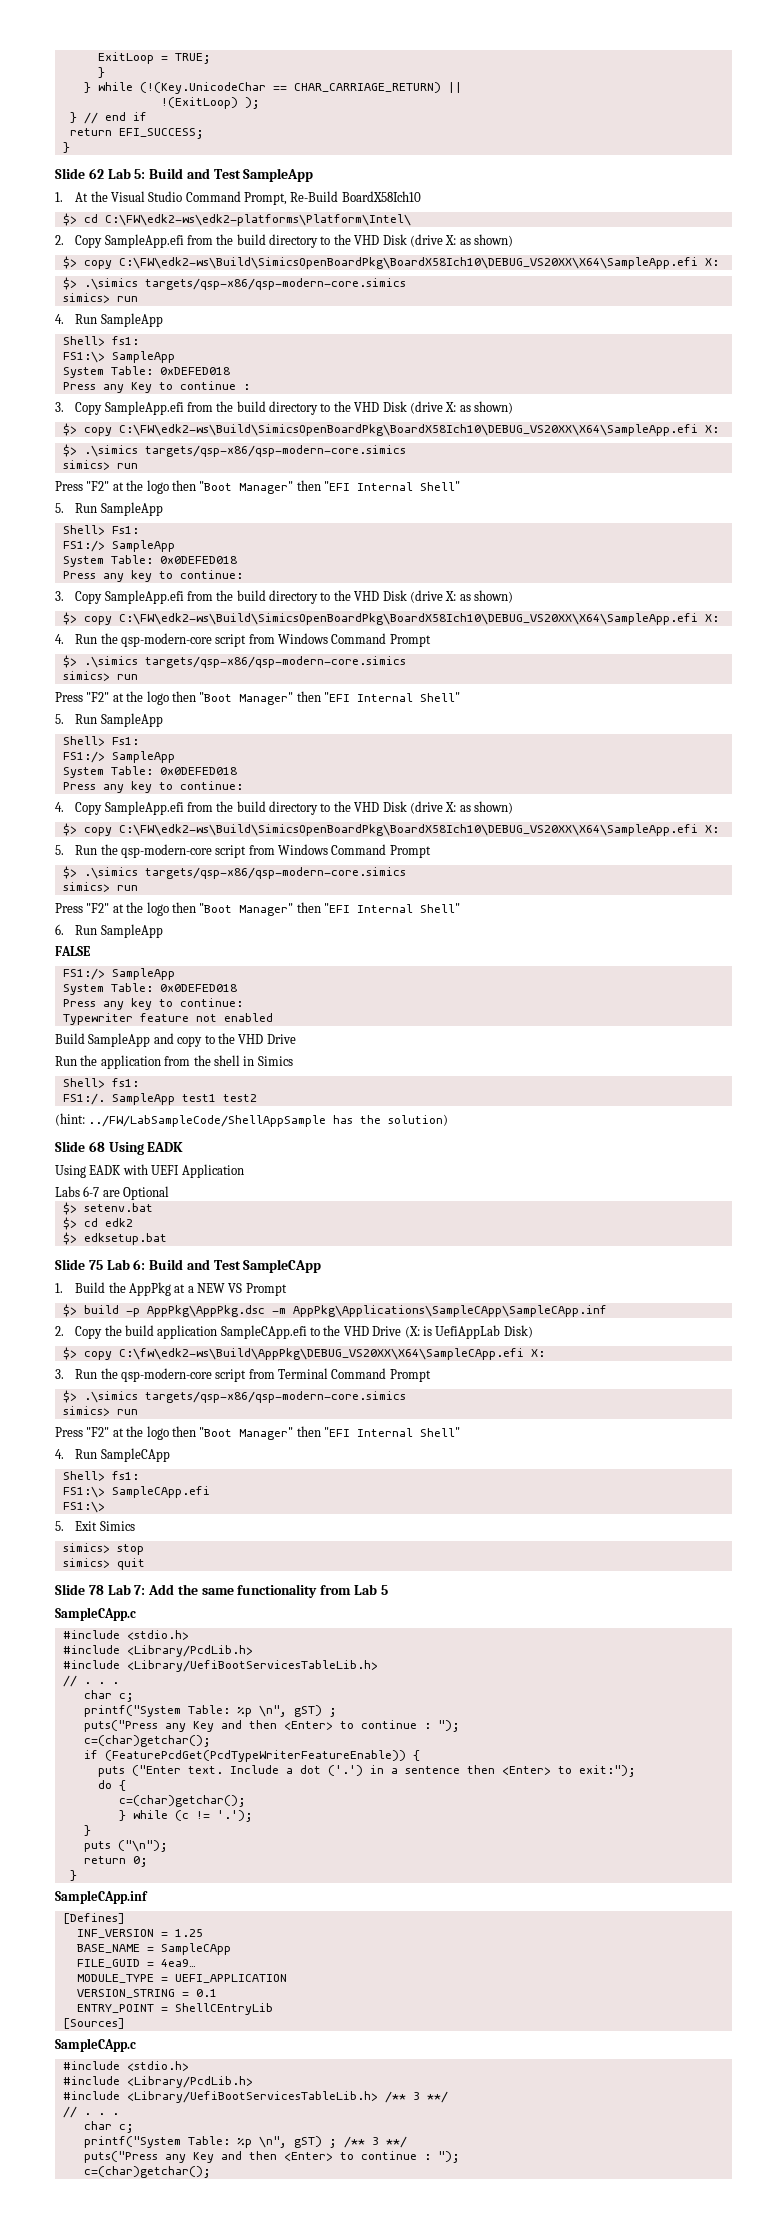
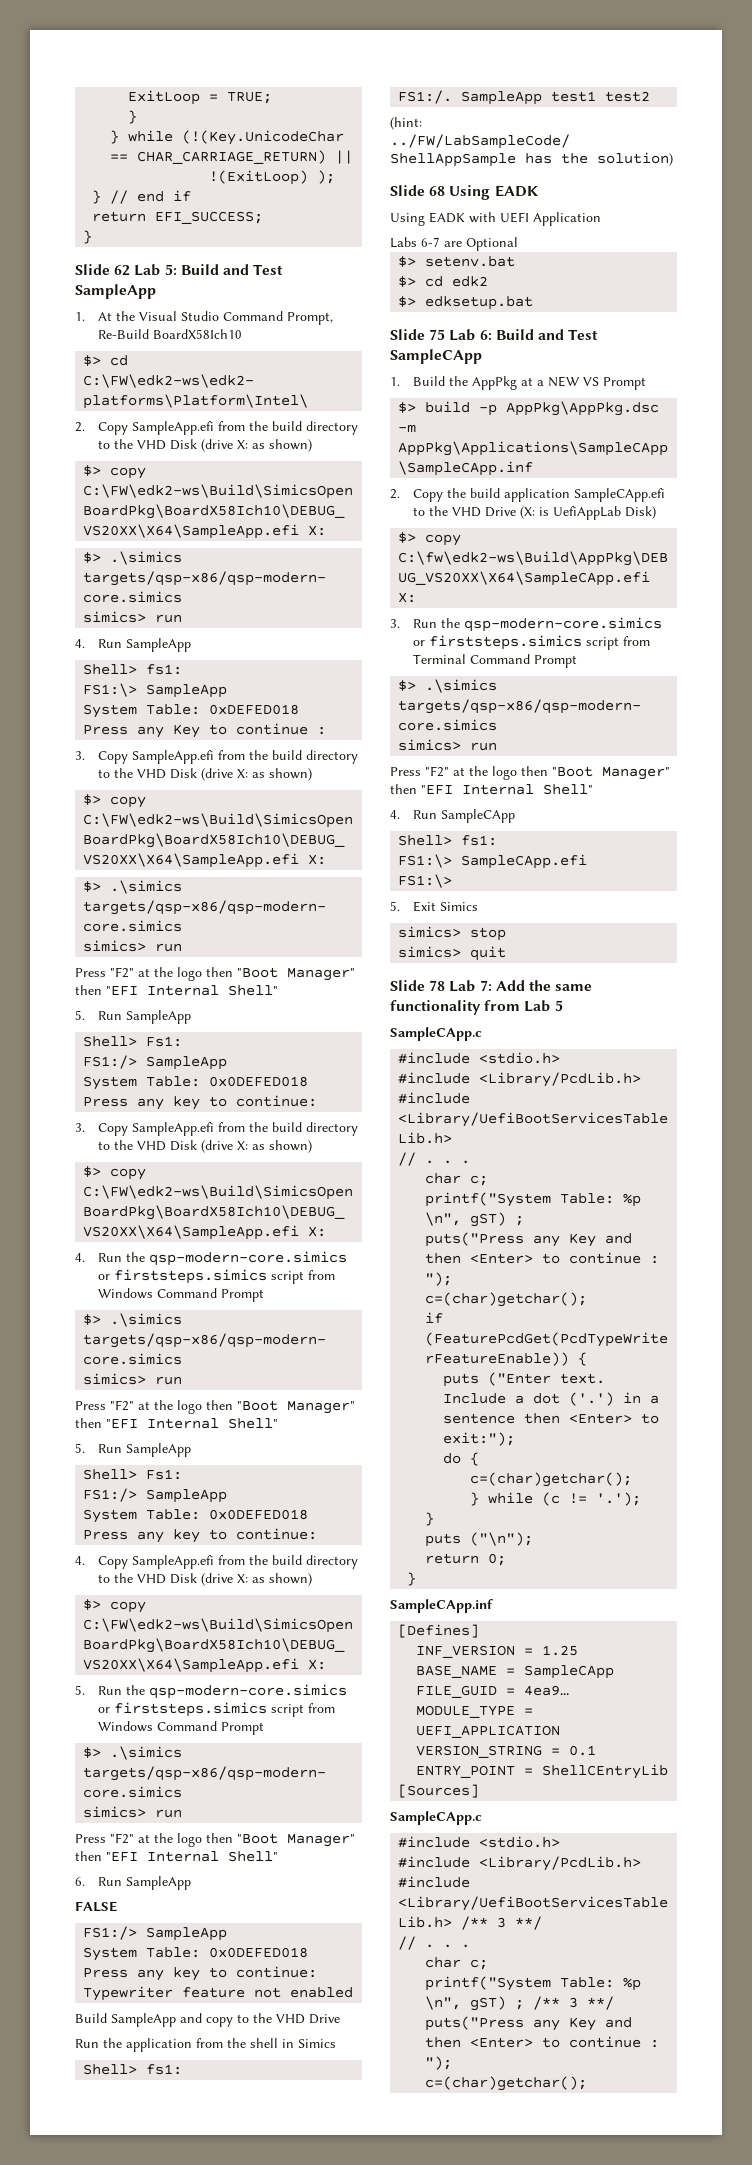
- 4. Run the qsp-modern-core script from Windows Command Prompt
+ 4. Run the qsp-modern-core.simics or firststeps.simics script from Windows Command Prompt
- 5. Run the qsp-modern-core script from Windows Command Prompt
+ 5. Run the qsp-modern-core.simics or firststeps.simics script from Windows Command Prompt
- 3. Run the qsp-modern-core script from Terminal Command Prompt
+ 3. Run the qsp-modern-core.simics or firststeps.simics script from Terminal Command Prompt

